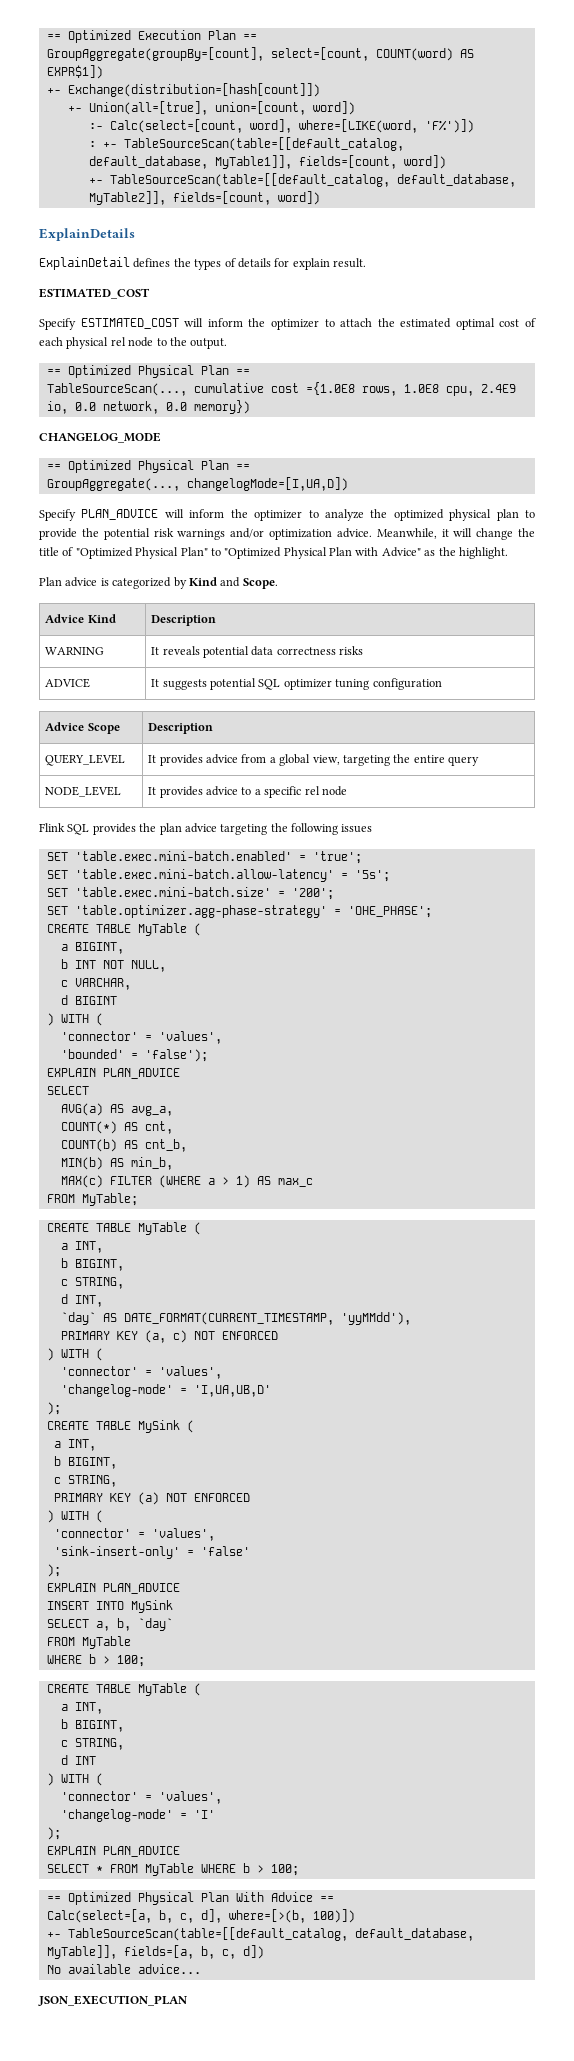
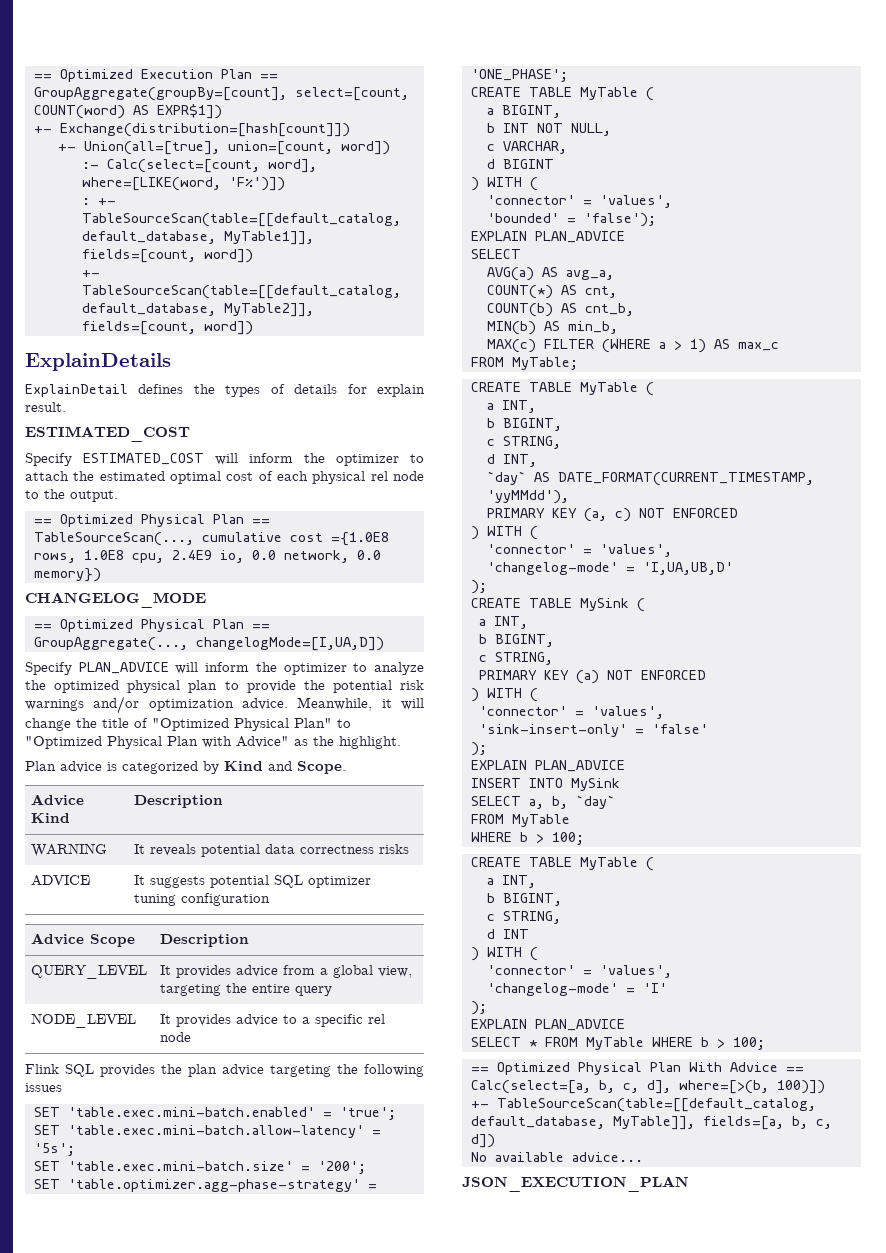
- SET 'table.optimizer.agg-phase-strategy' = 'OHE_PHASE';
+ SET 'table.optimizer.agg-phase-strategy' = 'ONE_PHASE';

